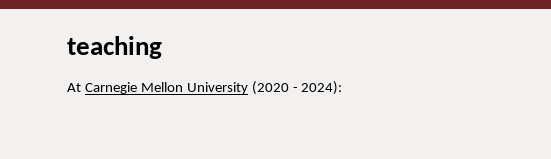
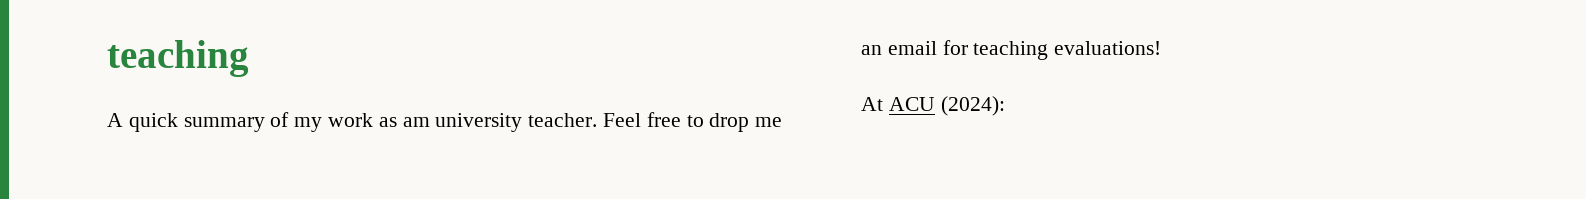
- At Carnegie Mellon University (2020 - 2024):
+ A quick summary of my work as am university teacher. Feel free to drop me an email for teaching evaluations!
+ At ACU (2024):

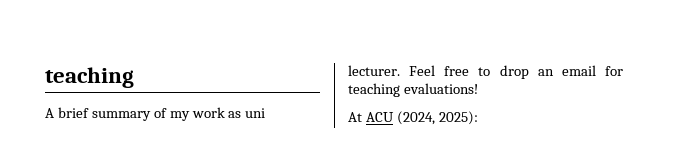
- A quick summary of my work as am university teacher.
+ A brief summary of my work as uni lecturer.
- Feel free to drop me an email for teaching evaluations!
+ Feel free to drop an email for teaching evaluations!
- At ACU (2024):
+ At ACU (2024, 2025):

